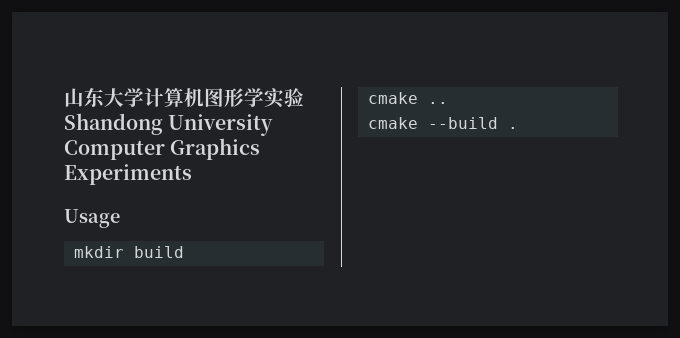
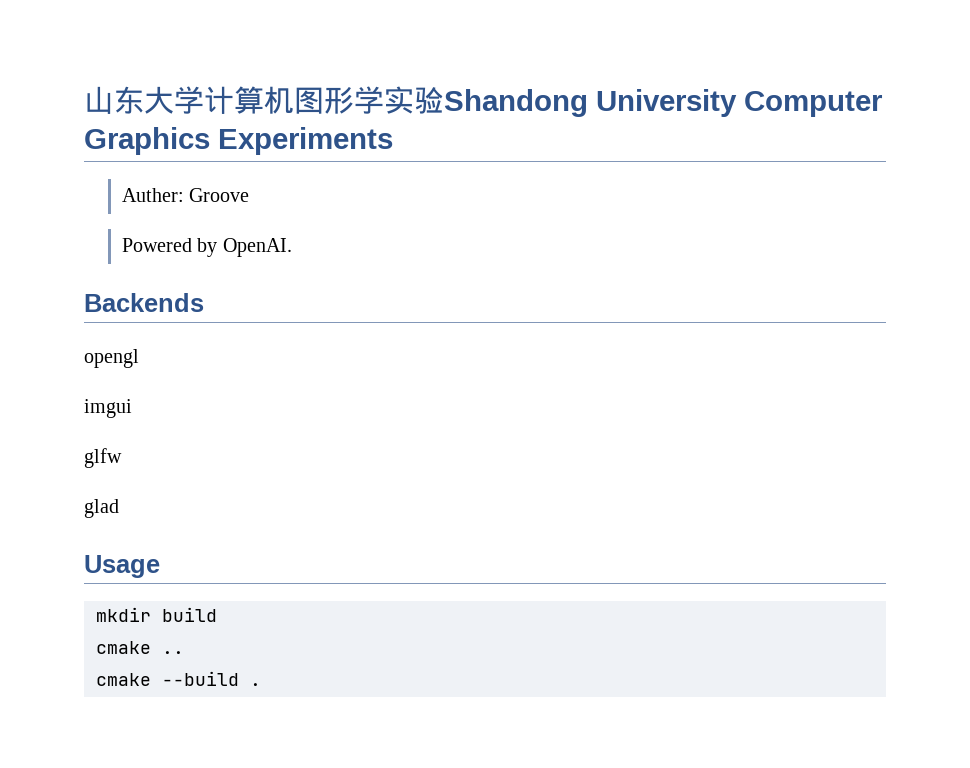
+ Auther: Groove
+ Powered by OpenAI.
+ Backends
+ opengl
+ imgui
+ glfw
+ glad

